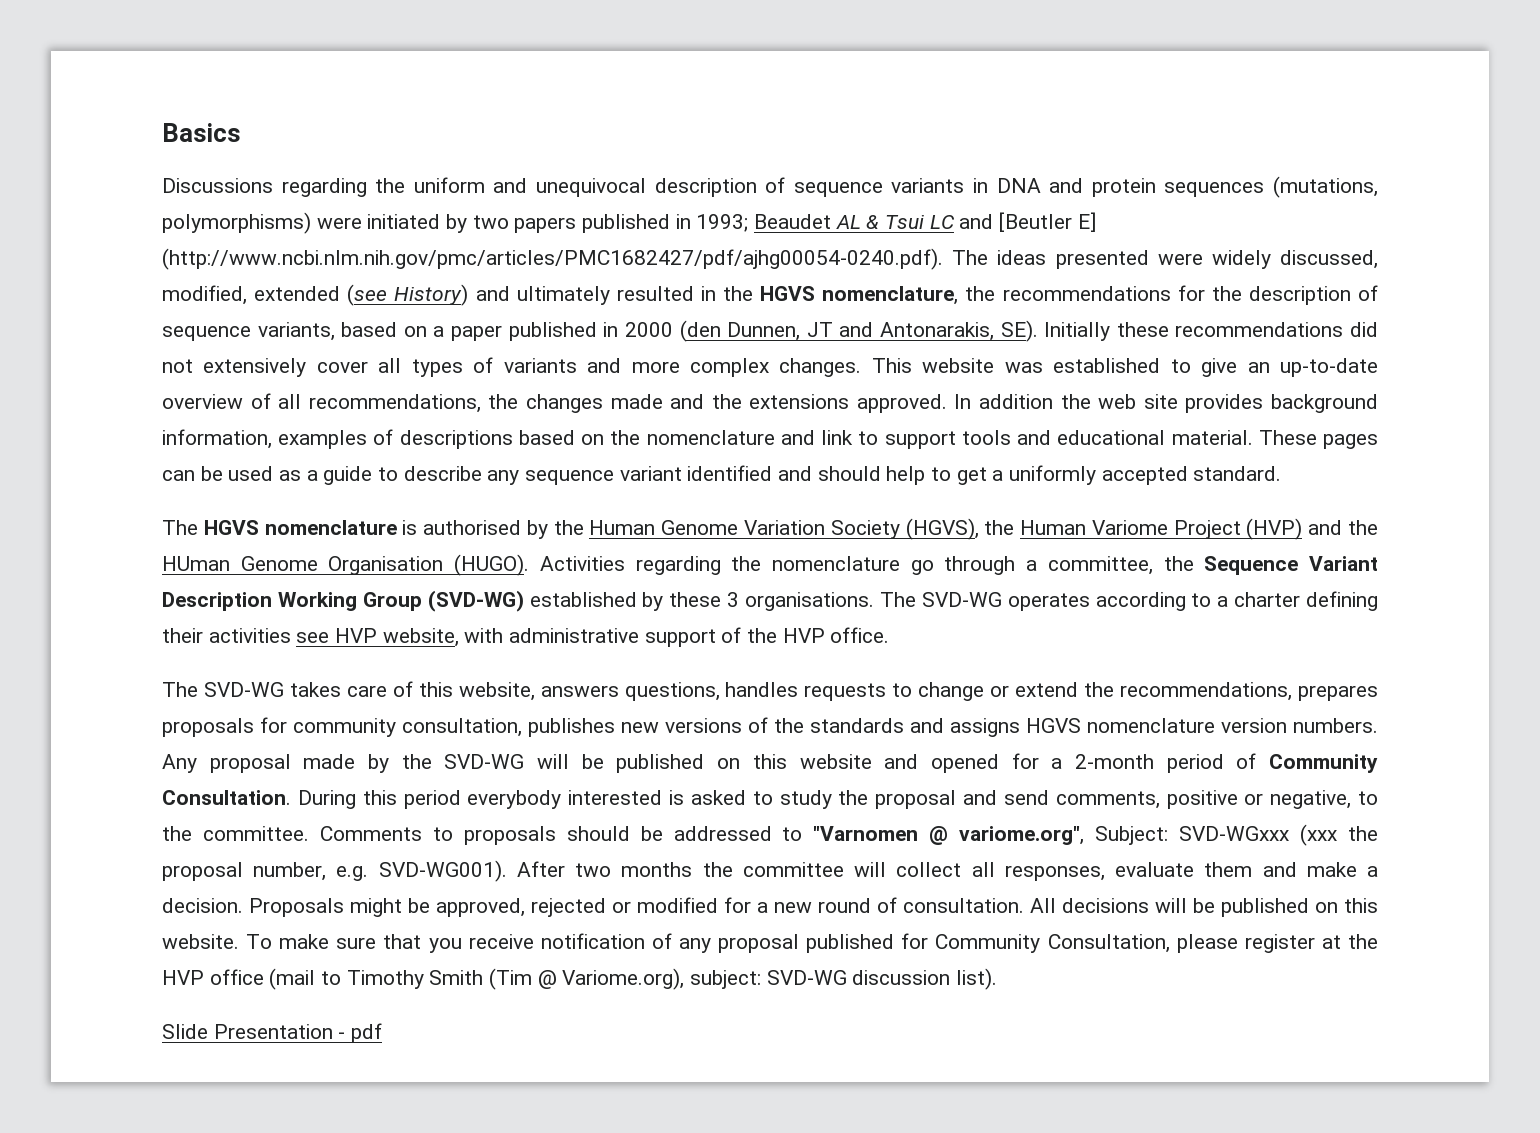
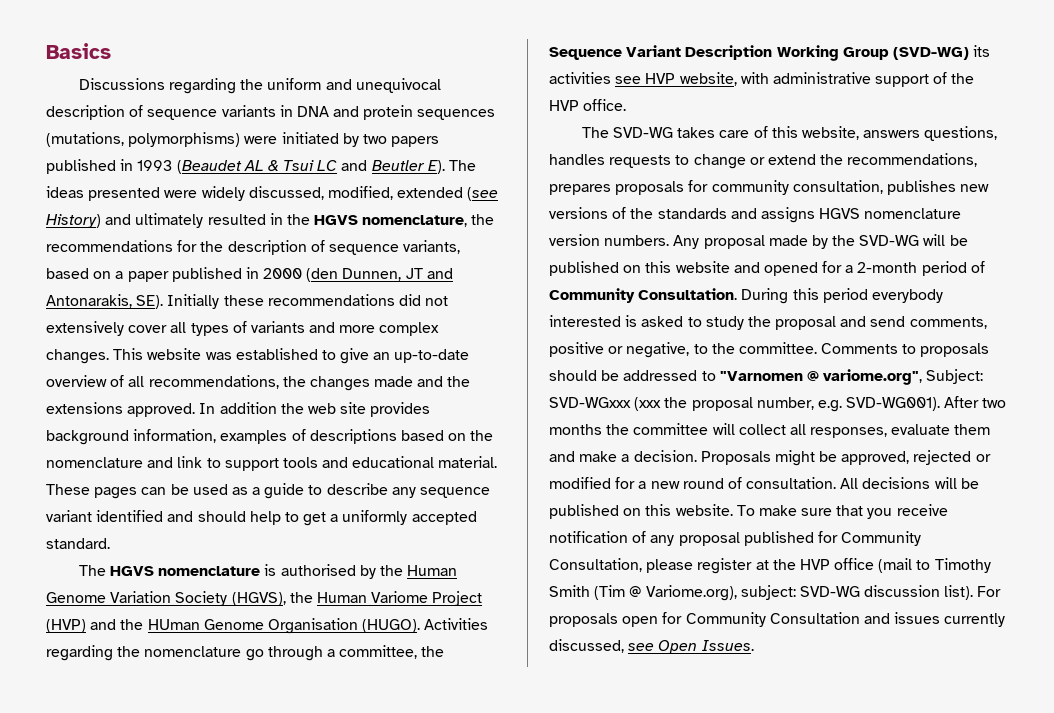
- Discussions regarding the uniform and unequivocal description of sequence variants in DNA and protein sequences (mutations, polymorphisms) were initiated by two papers published in 1993; Beaudet AL & Tsui LC and [Beutler E] (http://www.ncbi.nlm.nih.gov/pmc/articles/PMC1682427/pdf/ajhg00054-0240.pdf). The ideas presented were widely discussed, modified, extended (see History) and ultimately resulted in the HGVS nomenclature, the recommendations for the description of sequence variants, based on a paper published in 2000 (den Dunnen, JT and Antonarakis, SE). Initially these recommendations did not extensively cover all types of variants and more complex changes.
+ Discussions regarding the uniform and unequivocal description of sequence variants in DNA and protein sequences (mutations, polymorphisms) were initiated by two papers published in 1993 (Beaudet AL & Tsui LC and Beutler E). The ideas presented were widely discussed, modified, extended (see History) and ultimately resulted in the HGVS nomenclature, the recommendations for the description of sequence variants, based on a paper published in 2000 (den Dunnen, JT and Antonarakis, SE). Initially these recommendations did not extensively cover all types of variants and more complex changes.
- Activities regarding the nomenclature go through a committee, the Sequence Variant Description Working Group (SVD-WG) established by these 3 organisations. The SVD-WG operates according to a charter defining their activities see HVP website, with administrative support of the HVP office.
+ Activities regarding the nomenclature go through a committee, the Sequence Variant Description Working Group (SVD-WG) its activities see HVP website, with administrative support of the HVP office.
- To make sure that you receive notification of any proposal published for Community Consultation, please register at the HVP office (mail to Timothy Smith (Tim @ Variome.org), subject: SVD-WG discussion list).
- Slide Presentation - pdf
+ To make sure that you receive notification of any proposal published for Community Consultation, please register at the HVP office (mail to Timothy Smith (Tim @ Variome.org), subject: SVD-WG discussion list). For proposals open for Community Consultation and issues currently discussed, see Open Issues.

